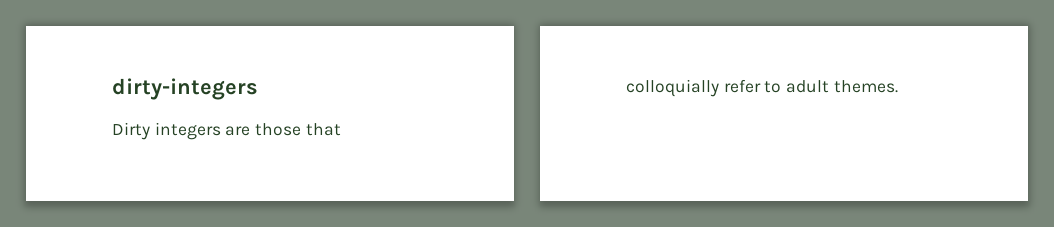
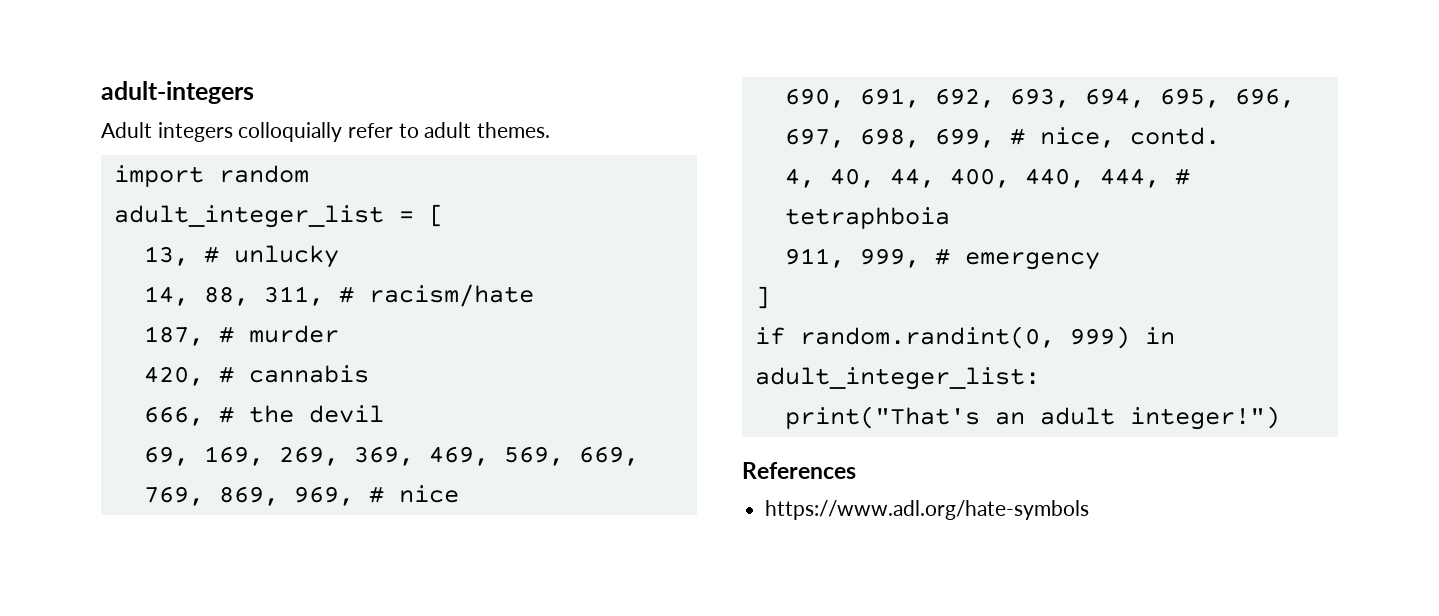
- dirty-integers
- Dirty integers are those that colloquially refer to adult themes.
+ adult-integers
+ Adult integers colloquially refer to adult themes.
+ import random
+ adult_integer_list = [
+ 13, # unlucky
+ 14, 88, 311, # racism/hate
+ 187, # murder
+ 420, # cannabis
+ 666, # the devil
+ 69, 169, 269, 369, 469, 569, 669, 769, 869, 969, # nice
+ 690, 691, 692, 693, 694, 695, 696, 697, 698, 699, # nice, contd.
+ 4, 40, 44, 400, 440, 444, # tetraphboia
+ 911, 999, # emergency
+ ]
+ if random.randint(0, 999) in adult_integer_list:
+ print("That's an adult integer!")
+ References
+ https://www.adl.org/hate-symbols

